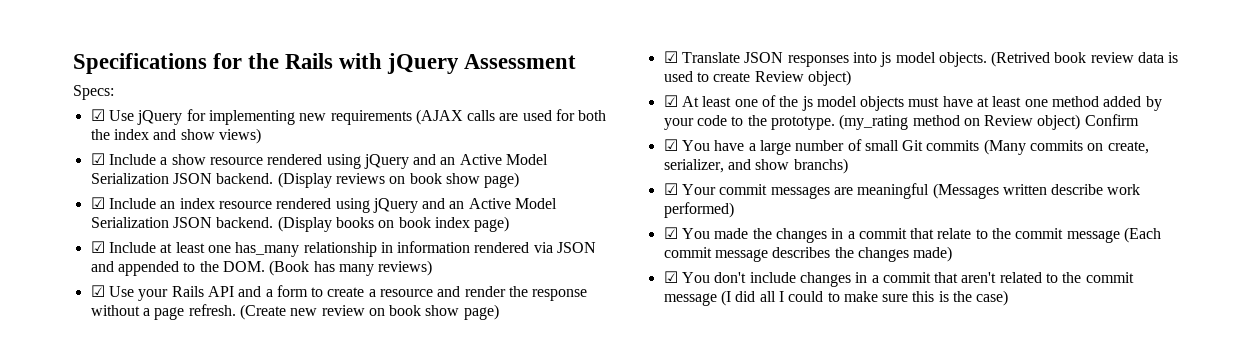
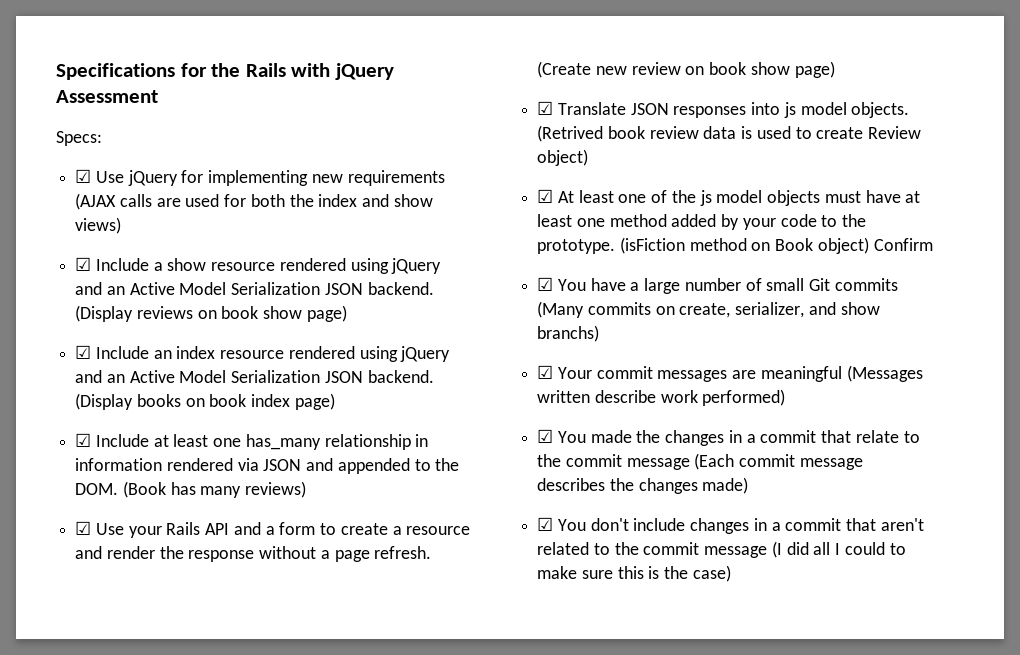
- (my_rating method on Review object) Confirm
+ (isFiction method on Book object) Confirm

